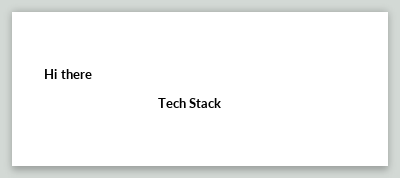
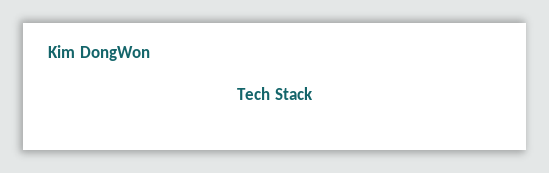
- Hi there
+ Kim DongWon

